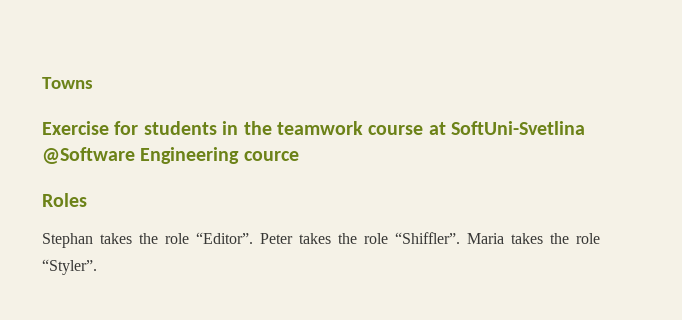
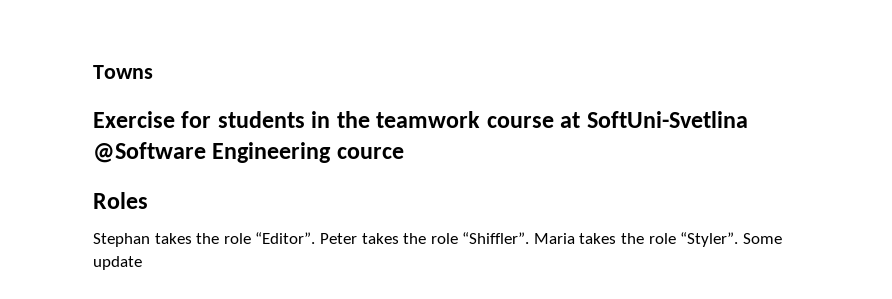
+ Some update

